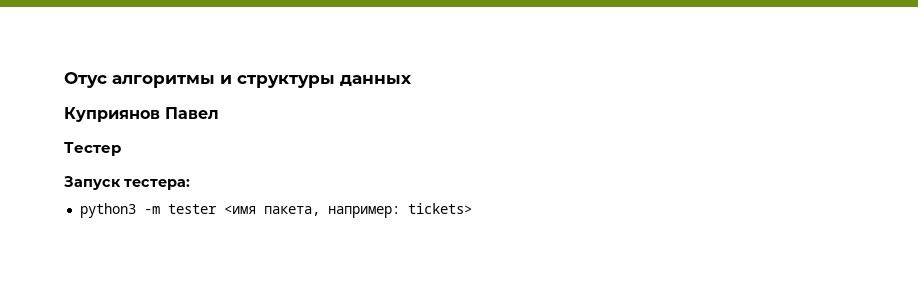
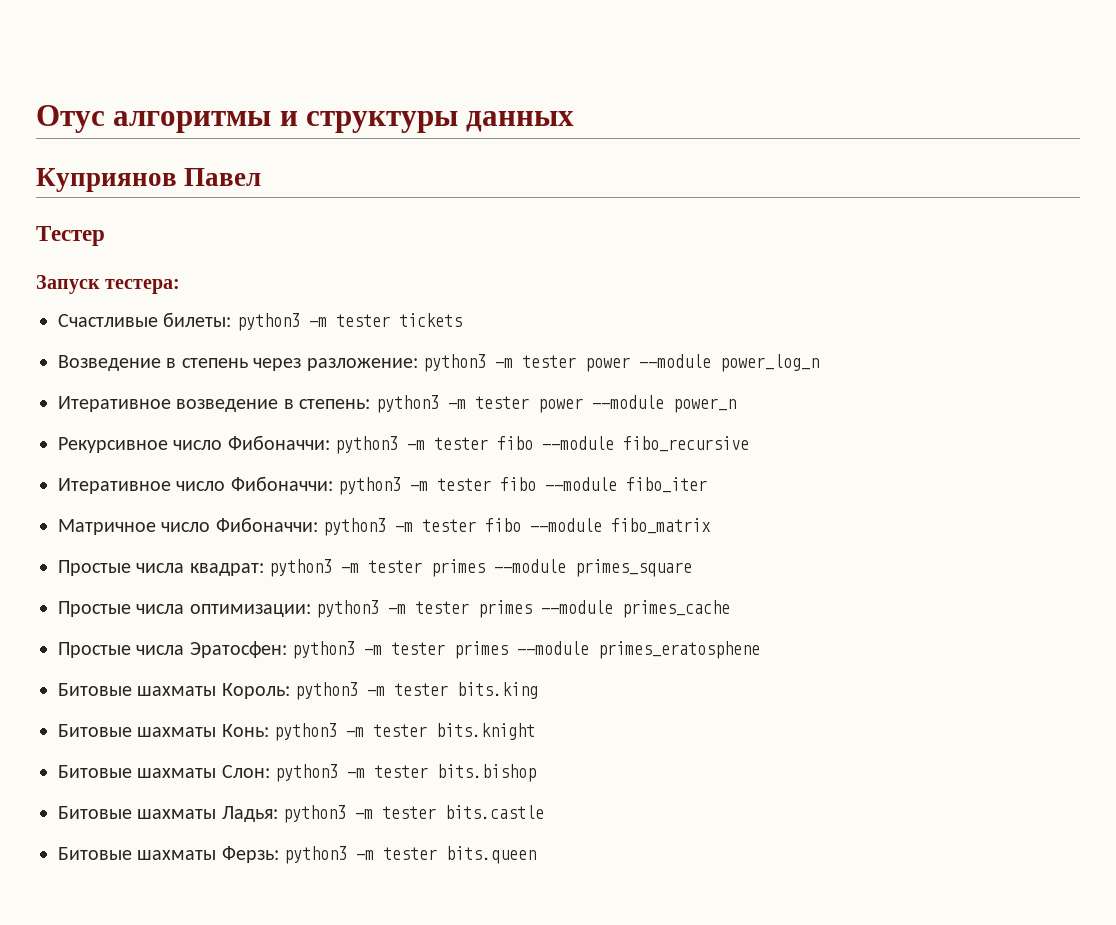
- python3 -m tester <имя пакета, например: tickets>
+ Счастливые билеты: python3 -m tester tickets
+ Возведение в степень через разложение: python3 -m tester power --module power_log_n
+ Итеративное возведение в степень: python3 -m tester power --module power_n
+ Рекурсивное число Фибоначчи: python3 -m tester fibo --module fibo_recursive
+ Итеративное число Фибоначчи: python3 -m tester fibo --module fibo_iter
+ Матричное число Фибоначчи: python3 -m tester fibo --module fibo_matrix
+ Простые числа квадрат: python3 -m tester primes --module primes_square
+ Простые числа оптимизации: python3 -m tester primes --module primes_cache
+ Простые числа Эратосфен: python3 -m tester primes --module primes_eratosphene
+ Битовые шахматы Король: python3 -m tester bits.king
+ Битовые шахматы Конь: python3 -m tester bits.knight
+ Битовые шахматы Слон: python3 -m tester bits.bishop
+ Битовые шахматы Ладья: python3 -m tester bits.castle
+ Битовые шахматы Ферзь: python3 -m tester bits.queen

